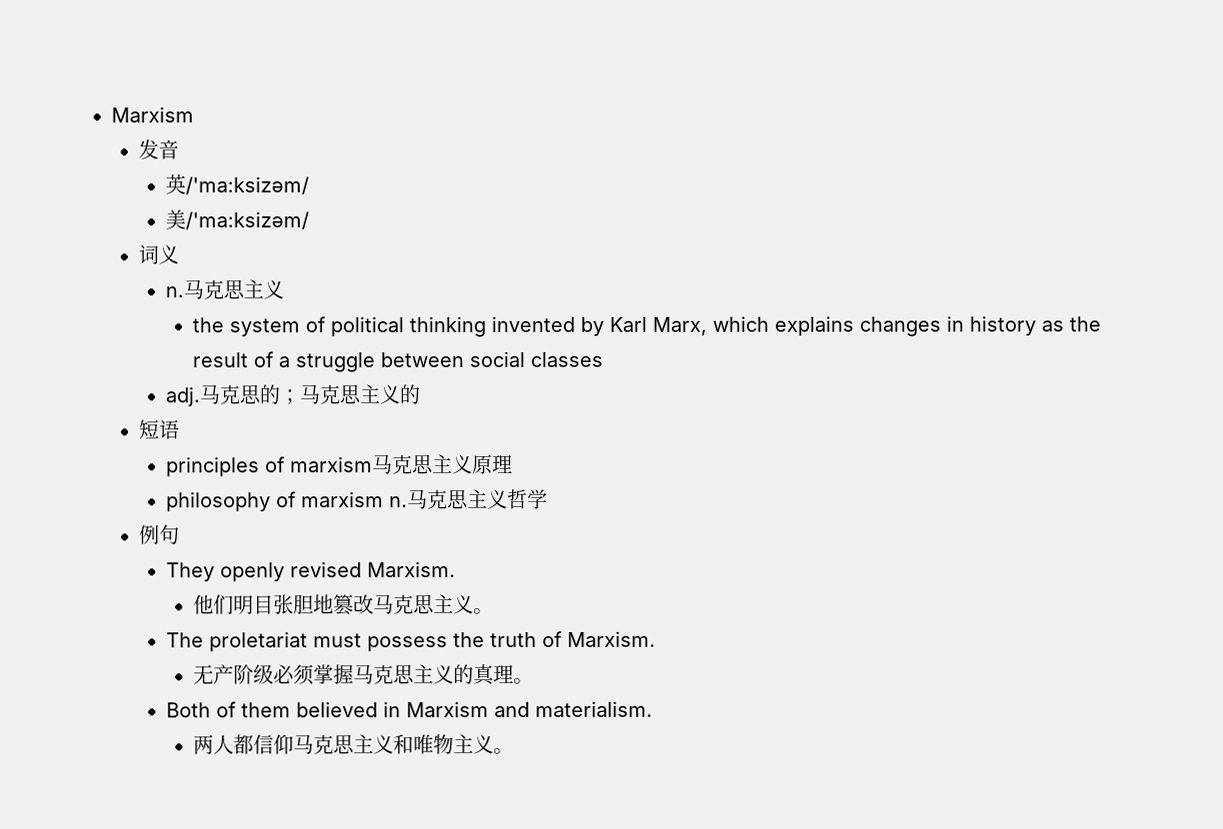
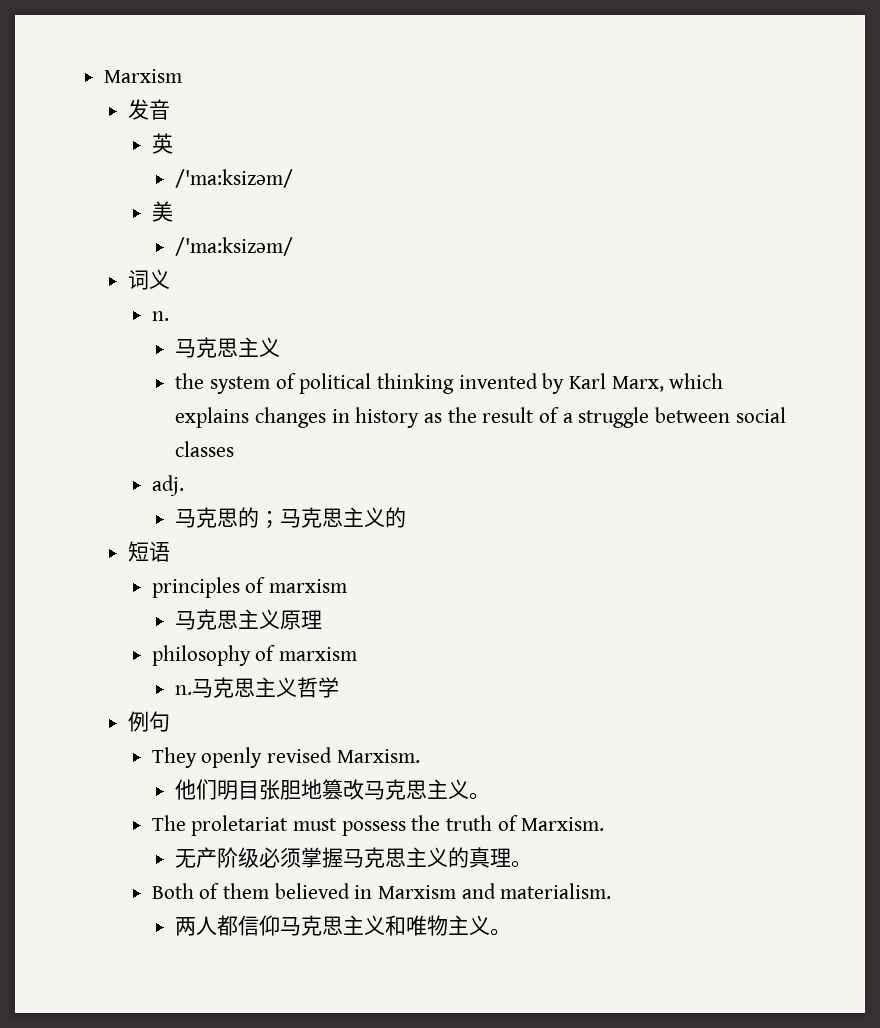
- 英/'ma:ksizəm/
+ 英
+ /'ma:ksizəm/
- 美/'ma:ksizəm/
+ 美
+ /'ma:ksizəm/
  词义
- n.马克思主义
+ n.
+ 马克思主义
- adj.马克思的；马克思主义的
+ adj.
+ 马克思的；马克思主义的
- principles of marxism马克思主义原理
+ principles of marxism
+ 马克思主义原理
- philosophy of marxism n.
+ philosophy of marxism
+ n.

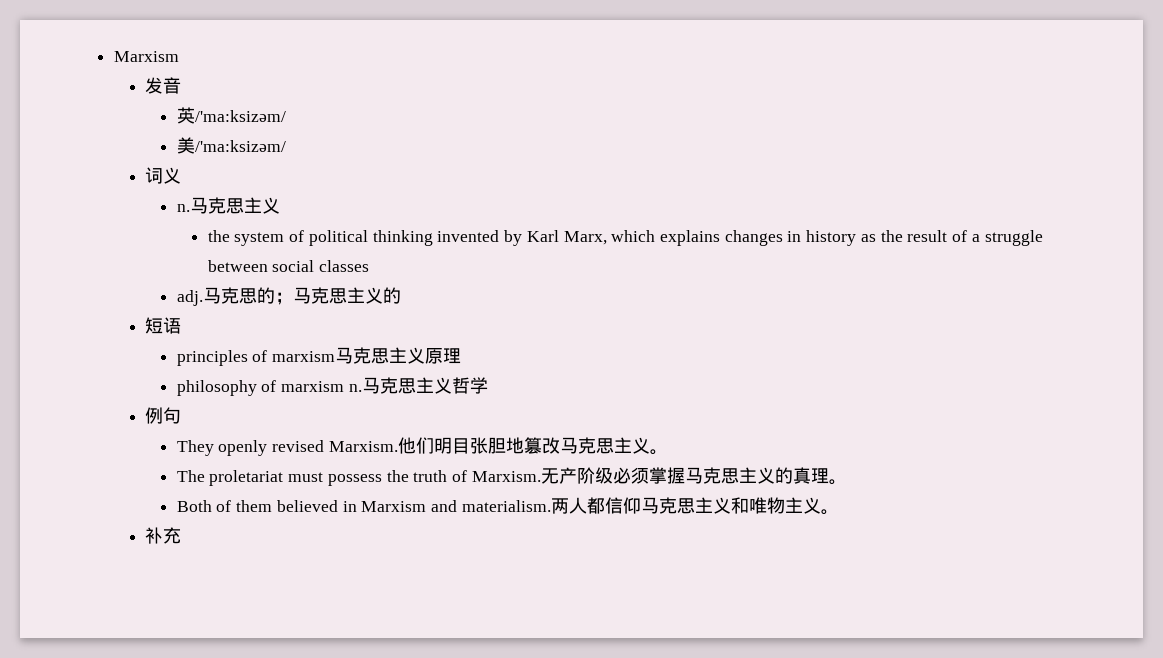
- 英
- /'ma:ksizəm/
+ 英/'ma:ksizəm/
- 美
- /'ma:ksizəm/
+ 美/'ma:ksizəm/
  词义
- n.
- 马克思主义
+ n.马克思主义
- adj.
- 马克思的；马克思主义的
+ adj.马克思的；马克思主义的
- principles of marxism
- 马克思主义原理
+ principles of marxism马克思主义原理
- philosophy of marxism
- n.
+ philosophy of marxism n.
- They openly revised Marxism.
- 他们明目张胆地篡改马克思主义。
+ They openly revised Marxism.他们明目张胆地篡改马克思主义。
- The proletariat must possess the truth of Marxism.
- 无产阶级必须掌握马克思主义的真理。
+ The proletariat must possess the truth of Marxism.无产阶级必须掌握马克思主义的真理。
- Both of them believed in Marxism and materialism.
- 两人都信仰马克思主义和唯物主义。
+ Both of them believed in Marxism and materialism.两人都信仰马克思主义和唯物主义。
+ 补充

